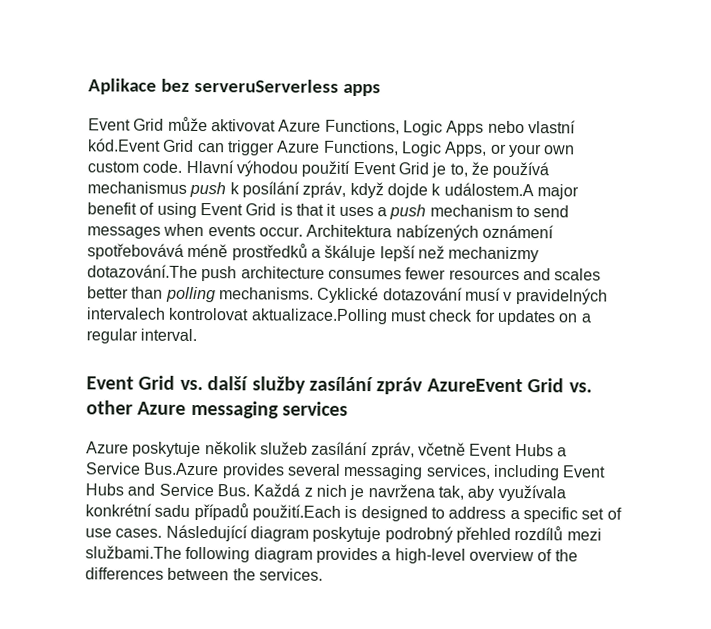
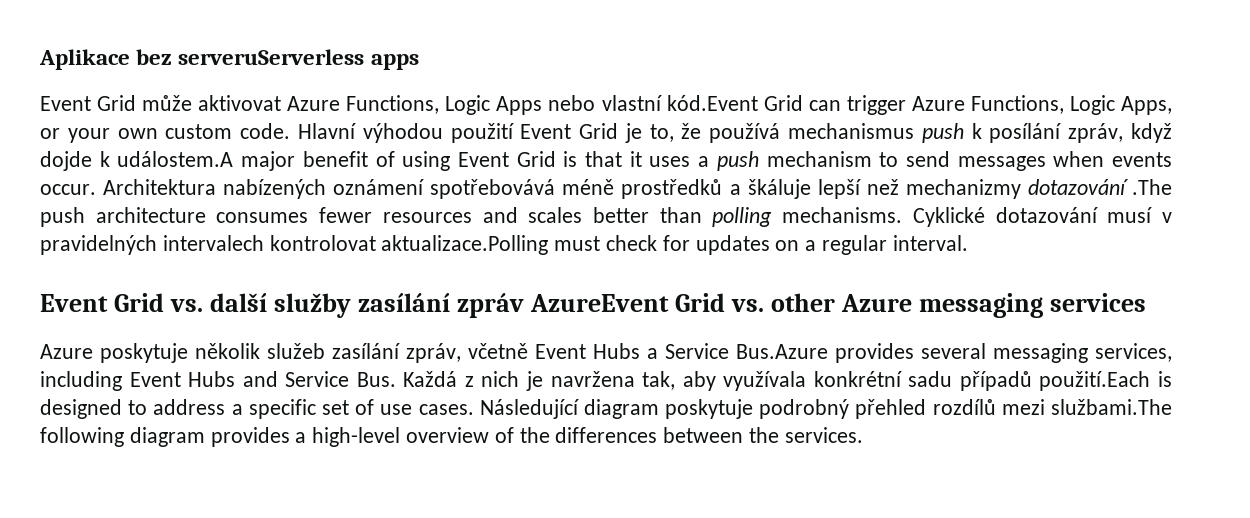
- Architektura nabízených oznámení spotřebovává méně prostředků a škáluje lepší než mechanizmy dotazování.The push architecture consumes fewer resources and scales better than polling mechanisms.
+ Architektura nabízených oznámení spotřebovává méně prostředků a škáluje lepší než mechanizmy dotazování .The push architecture consumes fewer resources and scales better than polling mechanisms.

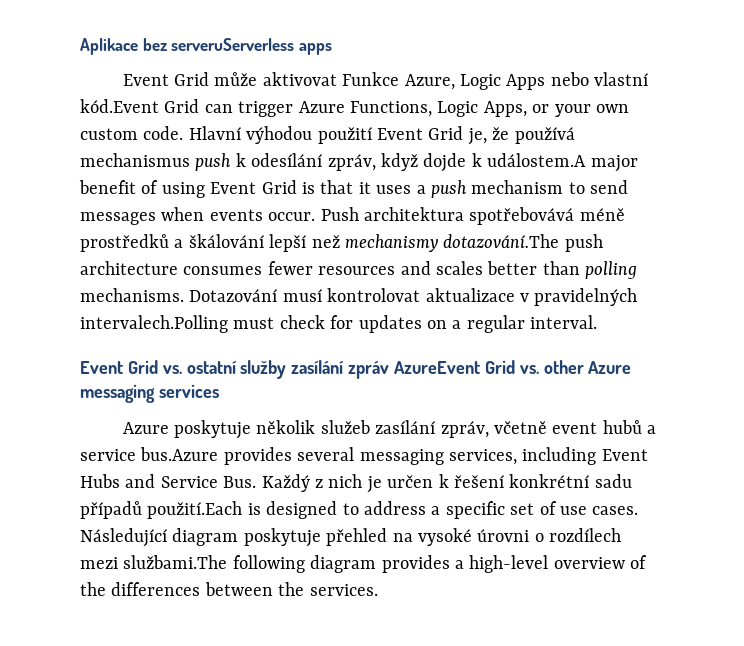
- Event Grid může aktivovat Azure Functions, Logic Apps nebo vlastní kód.Event Grid can trigger Azure Functions, Logic Apps, or your own custom code.
+ Event Grid může aktivovat Funkce Azure, Logic Apps nebo vlastní kód.Event Grid can trigger Azure Functions, Logic Apps, or your own custom code.
- Hlavní výhodou použití Event Grid je to, že používá mechanismus push k posílání zpráv, když dojde k událostem.A major benefit of using Event Grid is that it uses a push mechanism to send messages when events occur.
+ Hlavní výhodou použití Event Grid je, že používá mechanismus push k odesílání zpráv, když dojde k událostem.A major benefit of using Event Grid is that it uses a push mechanism to send messages when events occur.
- Architektura nabízených oznámení spotřebovává méně prostředků a škáluje lepší než mechanizmy dotazování .The push architecture consumes fewer resources and scales better than polling mechanisms.
+ Push architektura spotřebovává méně prostředků a škálování lepší než mechanismy dotazování.The push architecture consumes fewer resources and scales better than polling mechanisms.
- Cyklické dotazování musí v pravidelných intervalech kontrolovat aktualizace.Polling must check for updates on a regular interval.
+ Dotazování musí kontrolovat aktualizace v pravidelných intervalech.Polling must check for updates on a regular interval.
- Event Grid vs. další služby zasílání zpráv AzureEvent Grid vs. other Azure messaging services
+ Event Grid vs. ostatní služby zasílání zpráv AzureEvent Grid vs. other Azure messaging services
- Azure poskytuje několik služeb zasílání zpráv, včetně Event Hubs a Service Bus.Azure provides several messaging services, including Event Hubs and Service Bus. Každá z nich je navržena tak, aby využívala konkrétní sadu případů použití.Each is designed to address a specific set of use cases.
+ Azure poskytuje několik služeb zasílání zpráv, včetně event hubů a service bus.Azure provides several messaging services, including Event Hubs and Service Bus. Každý z nich je určen k řešení konkrétní sadu případů použití.Each is designed to address a specific set of use cases.
- Následující diagram poskytuje podrobný přehled rozdílů mezi službami.The following diagram provides a high-level overview of the differences between the services.
+ Následující diagram poskytuje přehled na vysoké úrovni o rozdílech mezi službami.The following diagram provides a high-level overview of the differences between the services.

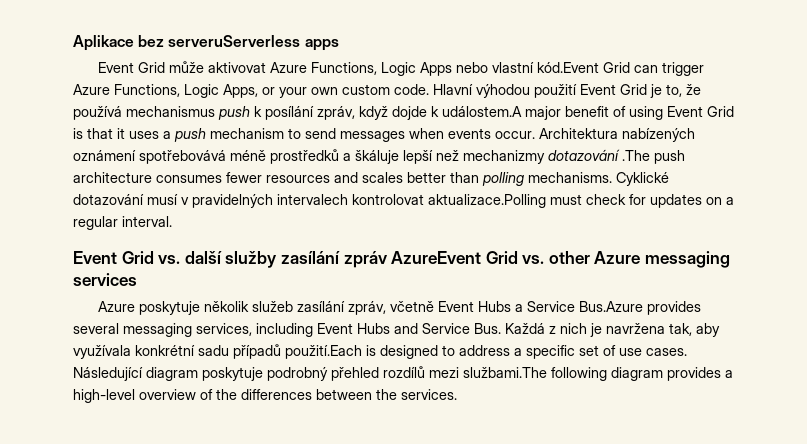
- Event Grid může aktivovat Funkce Azure, Logic Apps nebo vlastní kód.Event Grid can trigger Azure Functions, Logic Apps, or your own custom code.
+ Event Grid může aktivovat Azure Functions, Logic Apps nebo vlastní kód.Event Grid can trigger Azure Functions, Logic Apps, or your own custom code.
- Hlavní výhodou použití Event Grid je, že používá mechanismus push k odesílání zpráv, když dojde k událostem.A major benefit of using Event Grid is that it uses a push mechanism to send messages when events occur.
+ Hlavní výhodou použití Event Grid je to, že používá mechanismus push k posílání zpráv, když dojde k událostem.A major benefit of using Event Grid is that it uses a push mechanism to send messages when events occur.
- Push architektura spotřebovává méně prostředků a škálování lepší než mechanismy dotazování.The push architecture consumes fewer resources and scales better than polling mechanisms.
+ Architektura nabízených oznámení spotřebovává méně prostředků a škáluje lepší než mechanizmy dotazování .The push architecture consumes fewer resources and scales better than polling mechanisms.
- Dotazování musí kontrolovat aktualizace v pravidelných intervalech.Polling must check for updates on a regular interval.
+ Cyklické dotazování musí v pravidelných intervalech kontrolovat aktualizace.Polling must check for updates on a regular interval.
- Event Grid vs. ostatní služby zasílání zpráv AzureEvent Grid vs. other Azure messaging services
+ Event Grid vs. další služby zasílání zpráv AzureEvent Grid vs. other Azure messaging services
- Azure poskytuje několik služeb zasílání zpráv, včetně event hubů a service bus.Azure provides several messaging services, including Event Hubs and Service Bus. Každý z nich je určen k řešení konkrétní sadu případů použití.Each is designed to address a specific set of use cases.
+ Azure poskytuje několik služeb zasílání zpráv, včetně Event Hubs a Service Bus.Azure provides several messaging services, including Event Hubs and Service Bus. Každá z nich je navržena tak, aby využívala konkrétní sadu případů použití.Each is designed to address a specific set of use cases.
- Následující diagram poskytuje přehled na vysoké úrovni o rozdílech mezi službami.The following diagram provides a high-level overview of the differences between the services.
+ Následující diagram poskytuje podrobný přehled rozdílů mezi službami.The following diagram provides a high-level overview of the differences between the services.

